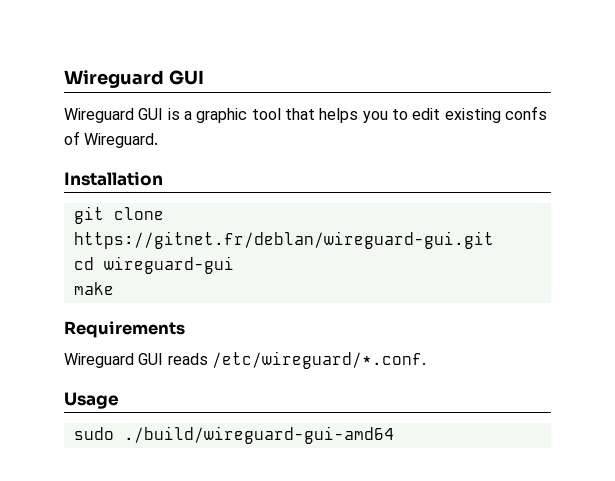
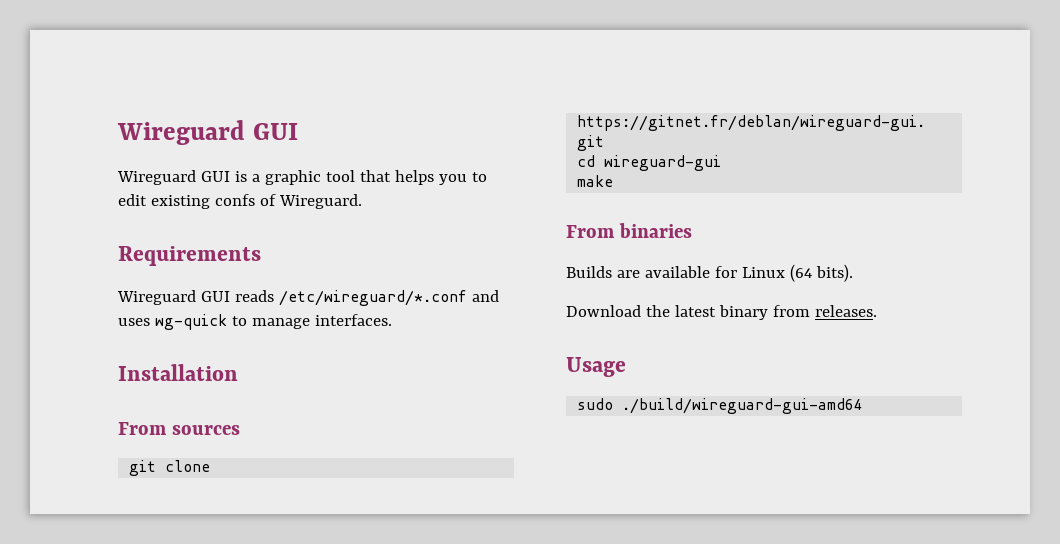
+ Requirements
+ Wireguard GUI reads /etc/wireguard/*.conf and uses wg-quick to manage interfaces.
+ From sources
- Requirements
- Wireguard GUI reads /etc/wireguard/*.conf.
+ From binaries
+ Builds are available for Linux (64 bits).
+ Download the latest binary from releases.

